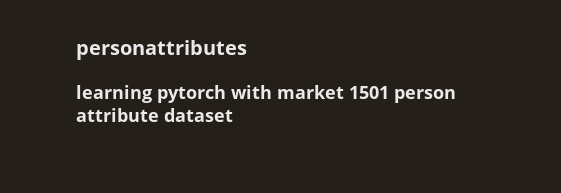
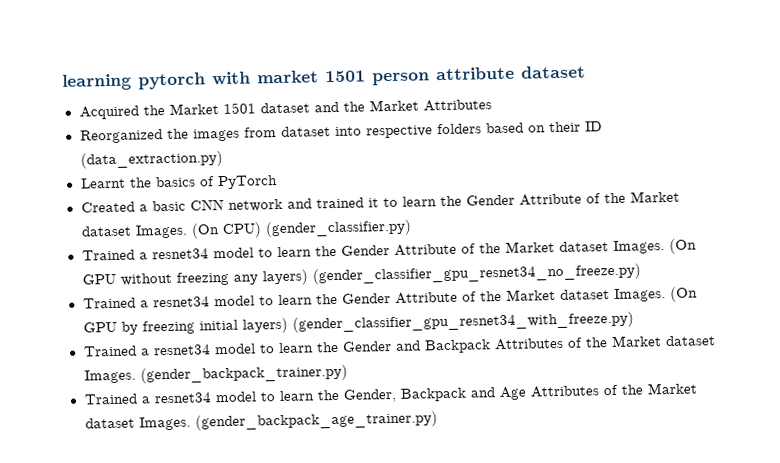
- personattributes
+ Acquired the Market 1501 dataset and the Market Attributes
+ Reorganized the images from dataset into respective folders based on their ID (data_extraction.py)
+ Learnt the basics of PyTorch
+ Created a basic CNN network and trained it to learn the Gender Attribute of the Market dataset Images. (On CPU) (gender_classifier.py)
+ Trained a resnet34 model to learn the Gender Attribute of the Market dataset Images. (On GPU without freezing any layers) (gender_classifier_gpu_resnet34_no_freeze.py)
+ Trained a resnet34 model to learn the Gender Attribute of the Market dataset Images. (On GPU by freezing initial layers) (gender_classifier_gpu_resnet34_with_freeze.py)
+ Trained a resnet34 model to learn the Gender and Backpack Attributes of the Market dataset Images. (gender_backpack_trainer.py)
+ Trained a resnet34 model to learn the Gender, Backpack and Age Attributes of the Market dataset Images. (gender_backpack_age_trainer.py)

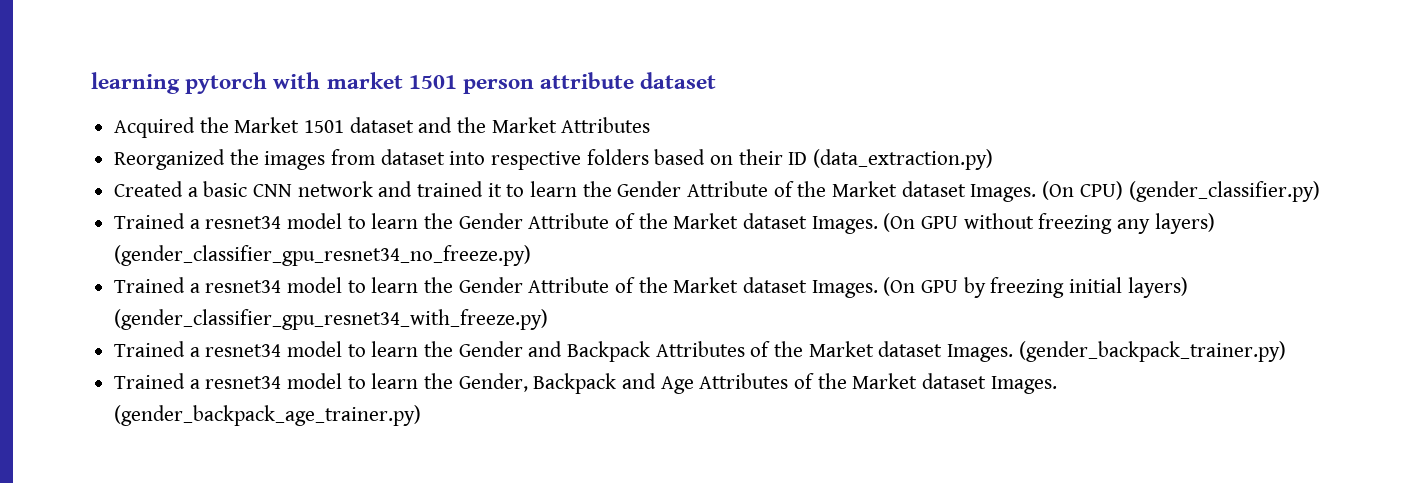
- Learnt the basics of PyTorch

